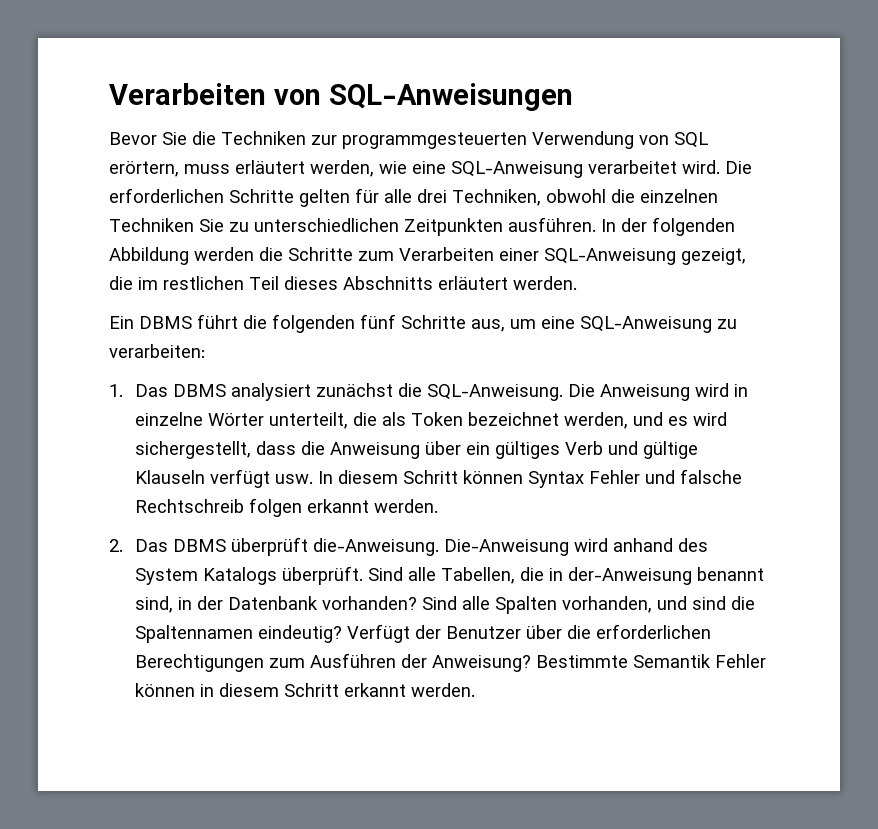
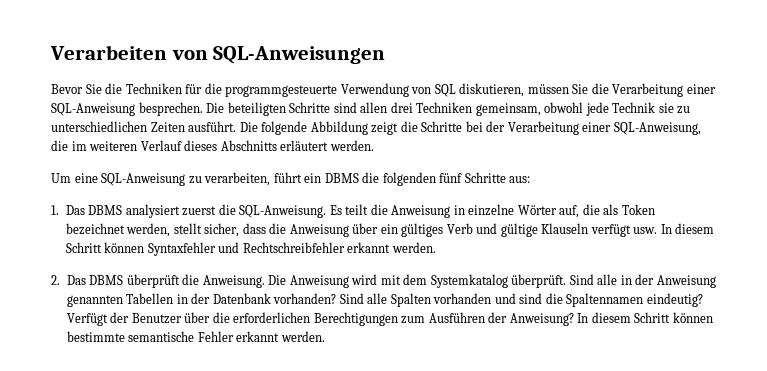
- Bevor Sie die Techniken zur programmgesteuerten Verwendung von SQL erörtern, muss erläutert werden, wie eine SQL-Anweisung verarbeitet wird. Die erforderlichen Schritte gelten für alle drei Techniken, obwohl die einzelnen Techniken Sie zu unterschiedlichen Zeitpunkten ausführen. In der folgenden Abbildung werden die Schritte zum Verarbeiten einer SQL-Anweisung gezeigt, die im restlichen Teil dieses Abschnitts erläutert werden.
- Ein DBMS führt die folgenden fünf Schritte aus, um eine SQL-Anweisung zu verarbeiten:
+ Bevor Sie die Techniken für die programmgesteuerte Verwendung von SQL diskutieren, müssen Sie die Verarbeitung einer SQL-Anweisung besprechen. Die beteiligten Schritte sind allen drei Techniken gemeinsam, obwohl jede Technik sie zu unterschiedlichen Zeiten ausführt. Die folgende Abbildung zeigt die Schritte bei der Verarbeitung einer SQL-Anweisung, die im weiteren Verlauf dieses Abschnitts erläutert werden.
+ Um eine SQL-Anweisung zu verarbeiten, führt ein DBMS die folgenden fünf Schritte aus:
- 1. Das DBMS analysiert zunächst die SQL-Anweisung.
+ 1. Das DBMS analysiert zuerst die SQL-Anweisung.
- Die Anweisung wird in einzelne Wörter unterteilt, die als Token bezeichnet werden, und es wird sichergestellt, dass die Anweisung über ein gültiges Verb und gültige Klauseln verfügt usw. In diesem Schritt können Syntax Fehler und falsche Rechtschreib folgen erkannt werden.
+ Es teilt die Anweisung in einzelne Wörter auf, die als Token bezeichnet werden, stellt sicher, dass die Anweisung über ein gültiges Verb und gültige Klauseln verfügt usw. In diesem Schritt können Syntaxfehler und Rechtschreibfehler erkannt werden.
- 2. Das DBMS überprüft die-Anweisung. Die-Anweisung wird anhand des System Katalogs überprüft. Sind alle Tabellen, die in der-Anweisung benannt sind, in der Datenbank vorhanden?
+ 2. Das DBMS überprüft die Anweisung. Die Anweisung wird mit dem Systemkatalog überprüft. Sind alle in der Anweisung genannten Tabellen in der Datenbank vorhanden?
- Sind alle Spalten vorhanden, und sind die Spaltennamen eindeutig?
+ Sind alle Spalten vorhanden und sind die Spaltennamen eindeutig?
- Bestimmte Semantik Fehler können in diesem Schritt erkannt werden.
+ In diesem Schritt können bestimmte semantische Fehler erkannt werden.

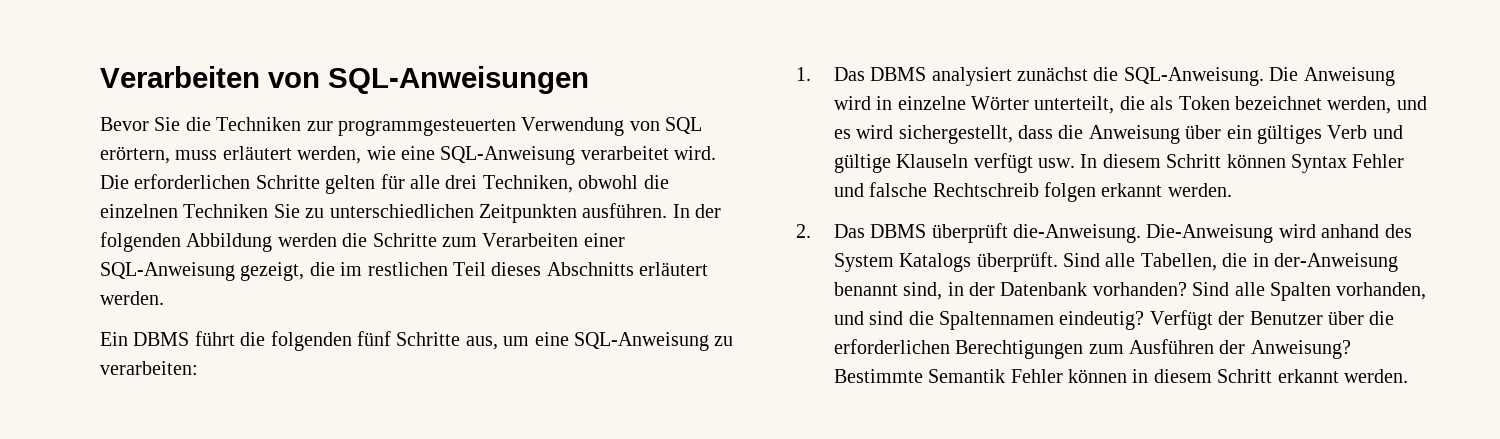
- Bevor Sie die Techniken für die programmgesteuerte Verwendung von SQL diskutieren, müssen Sie die Verarbeitung einer SQL-Anweisung besprechen. Die beteiligten Schritte sind allen drei Techniken gemeinsam, obwohl jede Technik sie zu unterschiedlichen Zeiten ausführt. Die folgende Abbildung zeigt die Schritte bei der Verarbeitung einer SQL-Anweisung, die im weiteren Verlauf dieses Abschnitts erläutert werden.
- Um eine SQL-Anweisung zu verarbeiten, führt ein DBMS die folgenden fünf Schritte aus:
+ Bevor Sie die Techniken zur programmgesteuerten Verwendung von SQL erörtern, muss erläutert werden, wie eine SQL-Anweisung verarbeitet wird. Die erforderlichen Schritte gelten für alle drei Techniken, obwohl die einzelnen Techniken Sie zu unterschiedlichen Zeitpunkten ausführen. In der folgenden Abbildung werden die Schritte zum Verarbeiten einer SQL-Anweisung gezeigt, die im restlichen Teil dieses Abschnitts erläutert werden.
+ Ein DBMS führt die folgenden fünf Schritte aus, um eine SQL-Anweisung zu verarbeiten:
- 1. Das DBMS analysiert zuerst die SQL-Anweisung.
+ 1. Das DBMS analysiert zunächst die SQL-Anweisung.
- Es teilt die Anweisung in einzelne Wörter auf, die als Token bezeichnet werden, stellt sicher, dass die Anweisung über ein gültiges Verb und gültige Klauseln verfügt usw. In diesem Schritt können Syntaxfehler und Rechtschreibfehler erkannt werden.
+ Die Anweisung wird in einzelne Wörter unterteilt, die als Token bezeichnet werden, und es wird sichergestellt, dass die Anweisung über ein gültiges Verb und gültige Klauseln verfügt usw. In diesem Schritt können Syntax Fehler und falsche Rechtschreib folgen erkannt werden.
- 2. Das DBMS überprüft die Anweisung. Die Anweisung wird mit dem Systemkatalog überprüft. Sind alle in der Anweisung genannten Tabellen in der Datenbank vorhanden?
+ 2. Das DBMS überprüft die-Anweisung. Die-Anweisung wird anhand des System Katalogs überprüft. Sind alle Tabellen, die in der-Anweisung benannt sind, in der Datenbank vorhanden?
- Sind alle Spalten vorhanden und sind die Spaltennamen eindeutig?
+ Sind alle Spalten vorhanden, und sind die Spaltennamen eindeutig?
- In diesem Schritt können bestimmte semantische Fehler erkannt werden.
+ Bestimmte Semantik Fehler können in diesem Schritt erkannt werden.

